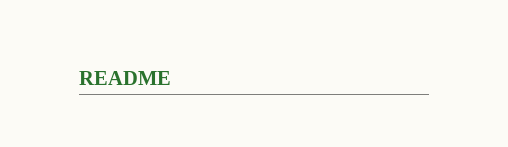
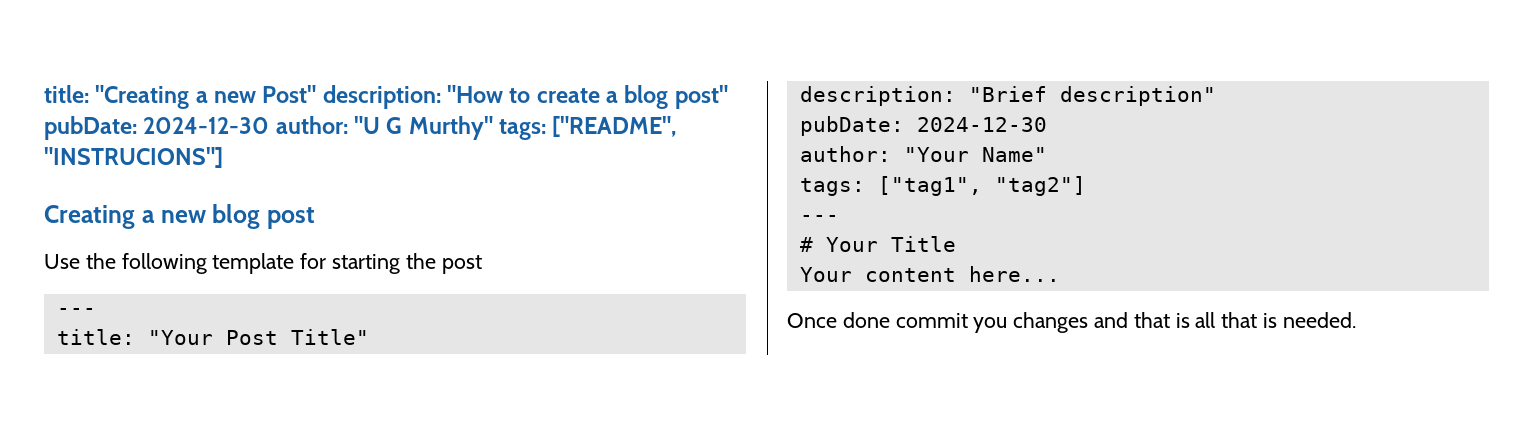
- README
+ title: "Creating a new Post" description: "How to create a blog post" pubDate: 2024-12-30 author: "U G Murthy" tags: ["README", "INSTRUCIONS"]
+ Creating a new blog post
+ Use the following template for starting the post
+ ---
+ title: "Your Post Title"
+ description: "Brief description"
+ pubDate: 2024-12-30
+ author: "Your Name"
+ tags: ["tag1", "tag2"]
+ ---
+ # Your Title
+ Your content here...
+ Once done commit you changes and that is all that is needed.

